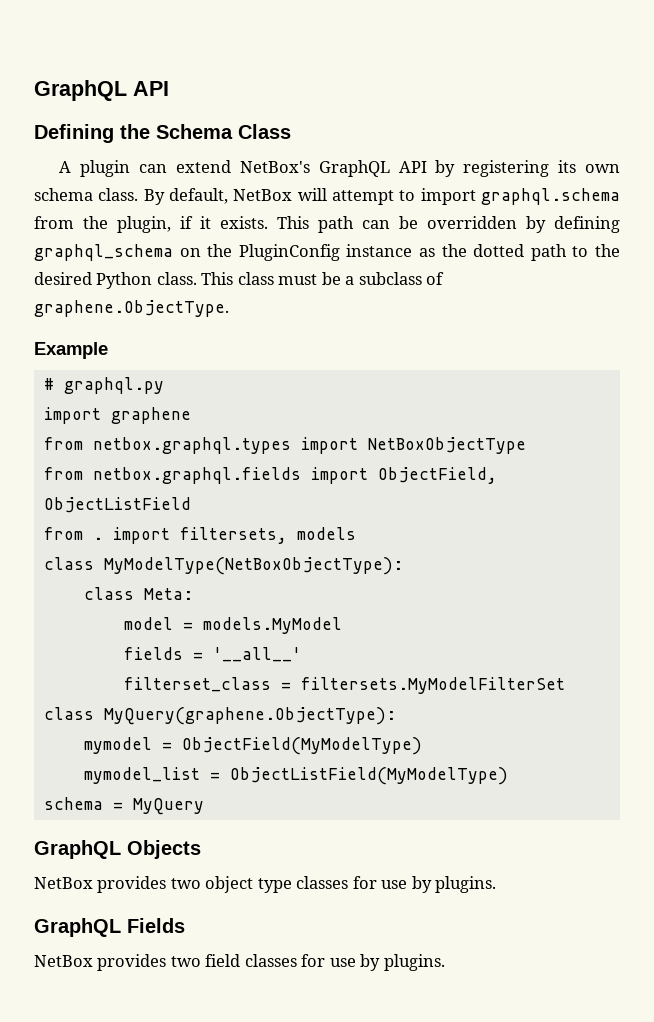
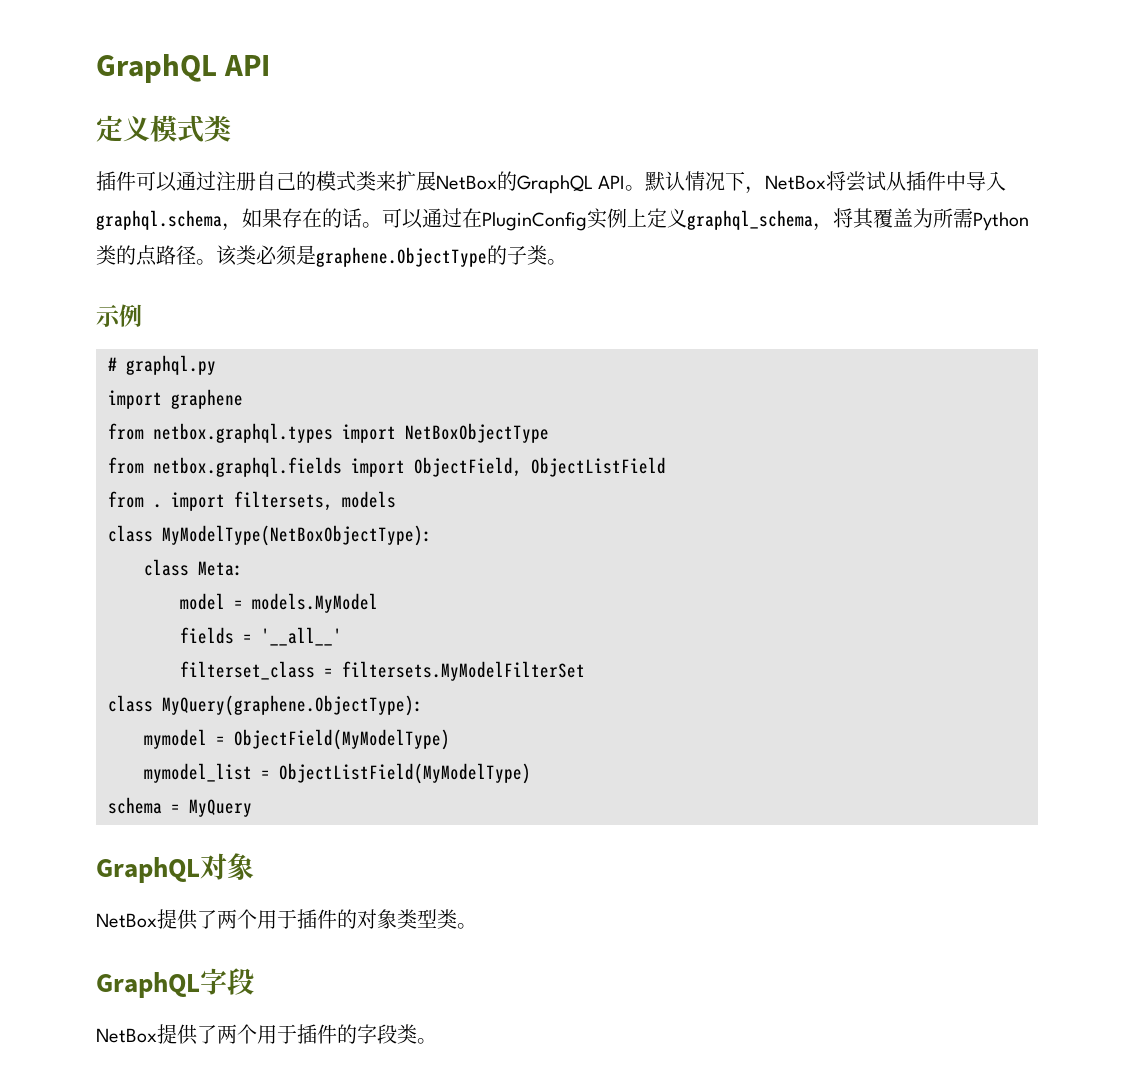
- Defining the Schema Class
- A plugin can extend NetBox's GraphQL API by registering its own schema class. By default, NetBox will attempt to import graphql.schema from the plugin, if it exists. This path can be overridden by defining graphql_schema on the PluginConfig instance as the dotted path to the desired Python class. This class must be a subclass of graphene.ObjectType.
- Example
+ 定义模式类
+ 插件可以通过注册自己的模式类来扩展NetBox的GraphQL API。默认情况下，NetBox将尝试从插件中导入graphql.schema，如果存在的话。可以通过在PluginConfig实例上定义graphql_schema，将其覆盖为所需Python类的点路径。该类必须是graphene.ObjectType的子类。
+ 示例
- GraphQL Objects
- NetBox provides two object type classes for use by plugins.
- GraphQL Fields
- NetBox provides two field classes for use by plugins.
+ GraphQL对象
+ NetBox提供了两个用于插件的对象类型类。
+ GraphQL字段
+ NetBox提供了两个用于插件的字段类。

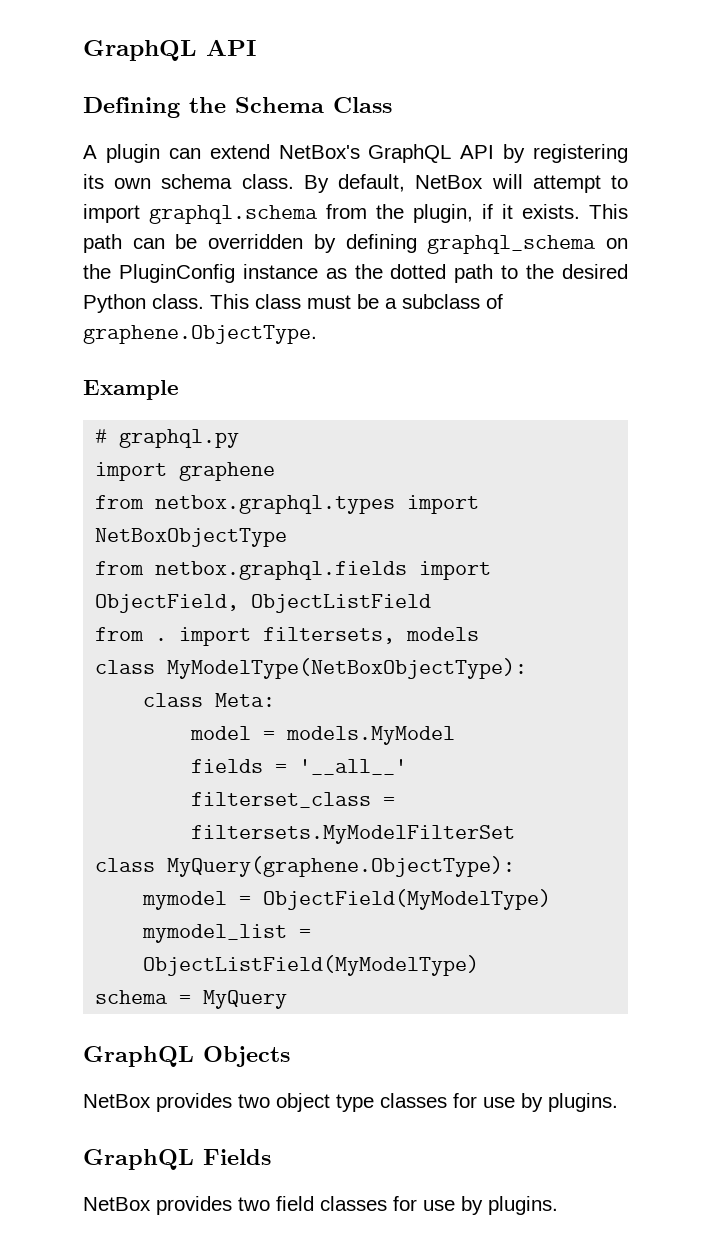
- 定义模式类
- 插件可以通过注册自己的模式类来扩展NetBox的GraphQL API。默认情况下，NetBox将尝试从插件中导入graphql.schema，如果存在的话。可以通过在PluginConfig实例上定义graphql_schema，将其覆盖为所需Python类的点路径。该类必须是graphene.ObjectType的子类。
- 示例
+ Defining the Schema Class
+ A plugin can extend NetBox's GraphQL API by registering its own schema class. By default, NetBox will attempt to import graphql.schema from the plugin, if it exists. This path can be overridden by defining graphql_schema on the PluginConfig instance as the dotted path to the desired Python class. This class must be a subclass of graphene.ObjectType.
+ Example
- GraphQL对象
- NetBox提供了两个用于插件的对象类型类。
- GraphQL字段
- NetBox提供了两个用于插件的字段类。
+ GraphQL Objects
+ NetBox provides two object type classes for use by plugins.
+ GraphQL Fields
+ NetBox provides two field classes for use by plugins.

